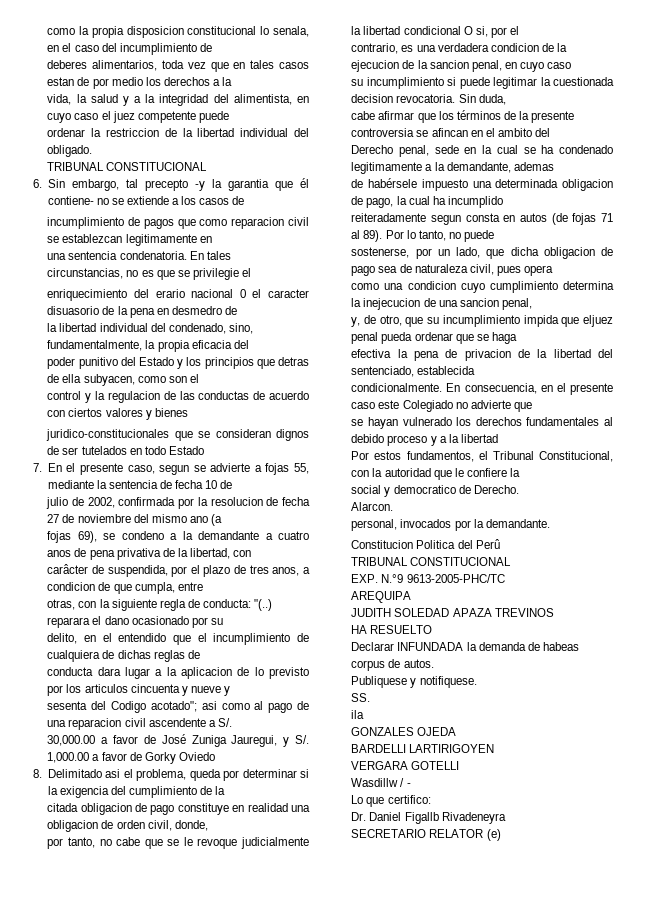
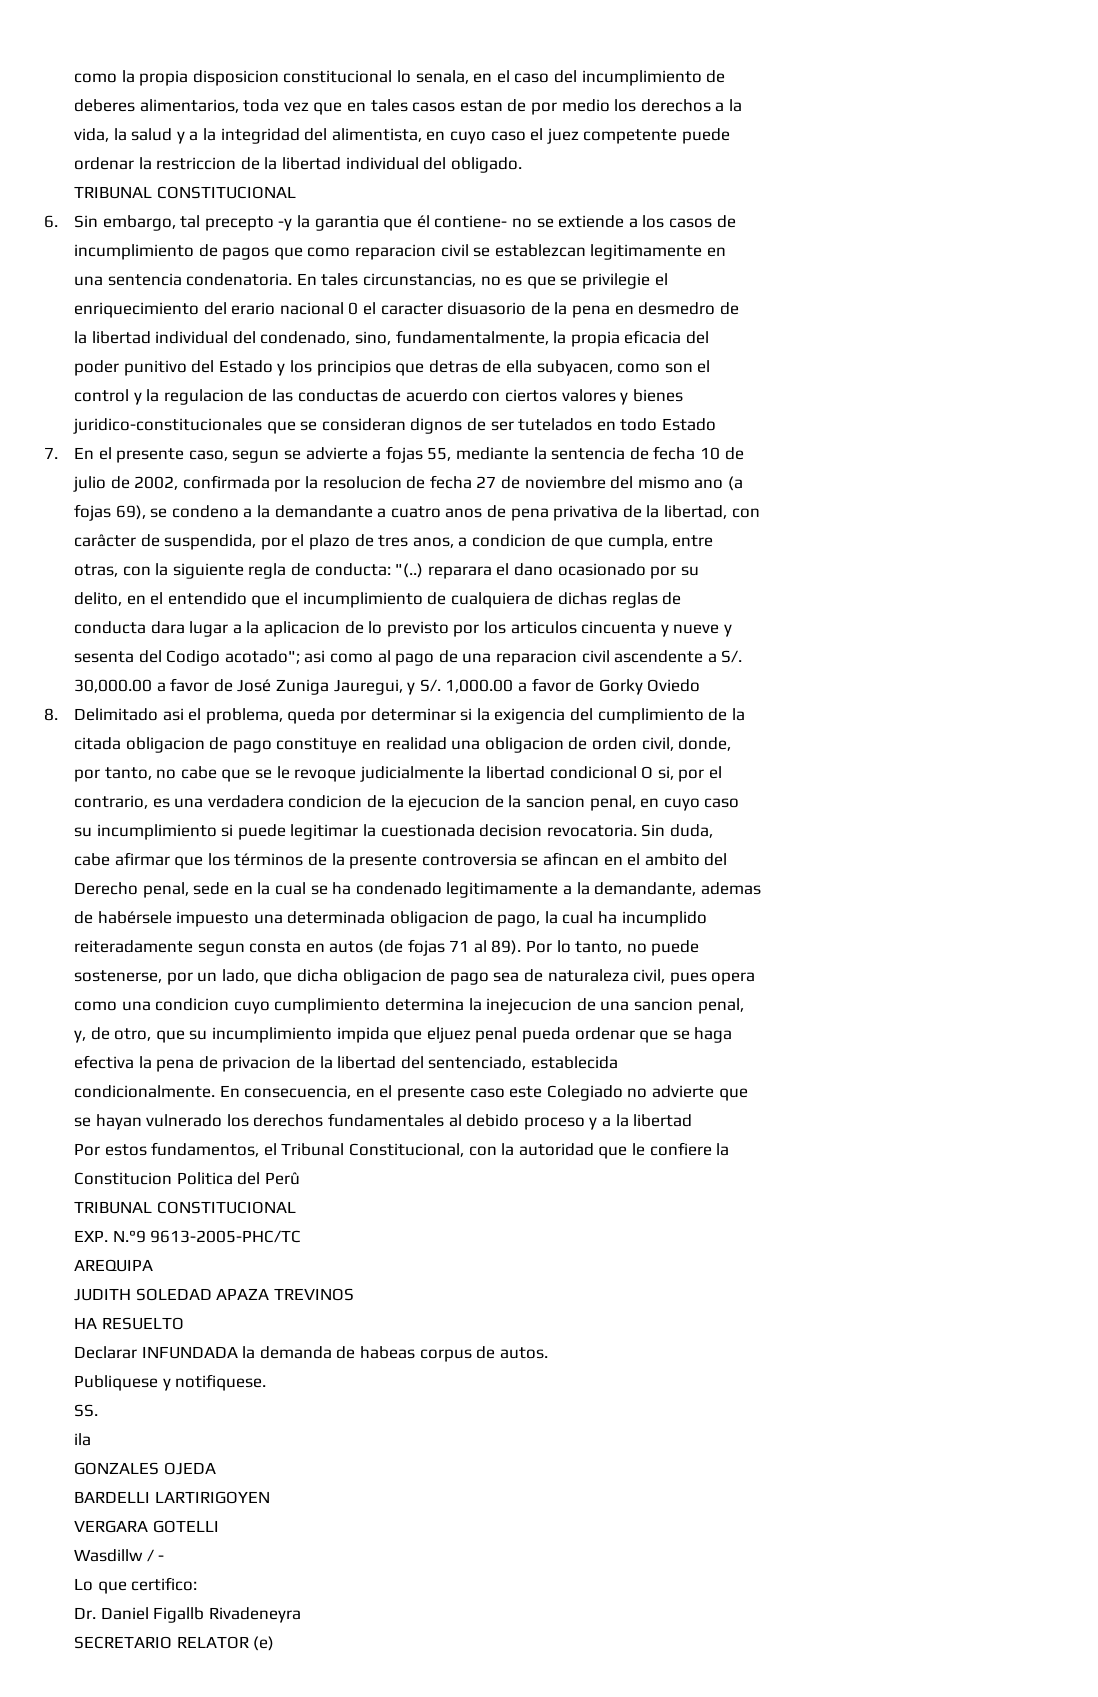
- social y democratico de Derecho.
- Alarcon.
- personal, invocados por la demandante.

